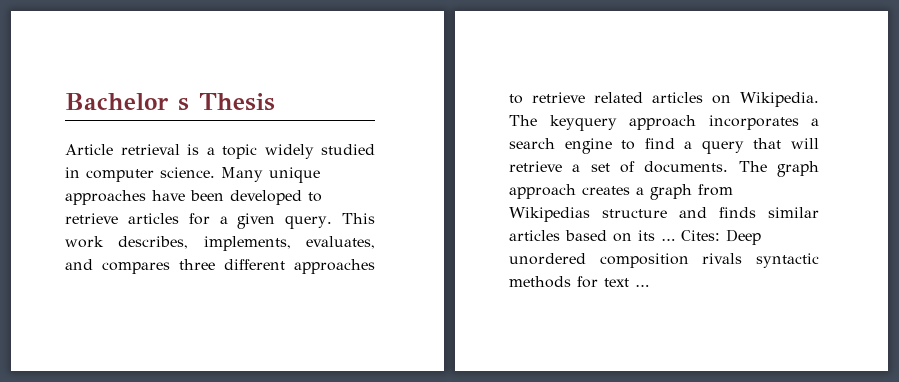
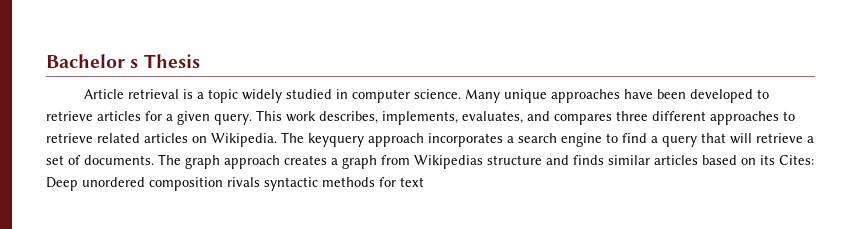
- The graph approach creates a graph from Wikipedias structure and finds similar articles based on its … Cites: Deep unordered composition rivals syntactic methods for text …
+ The graph approach creates a graph from Wikipedias structure and finds similar articles based on its Cites: Deep unordered composition rivals syntactic methods for text

